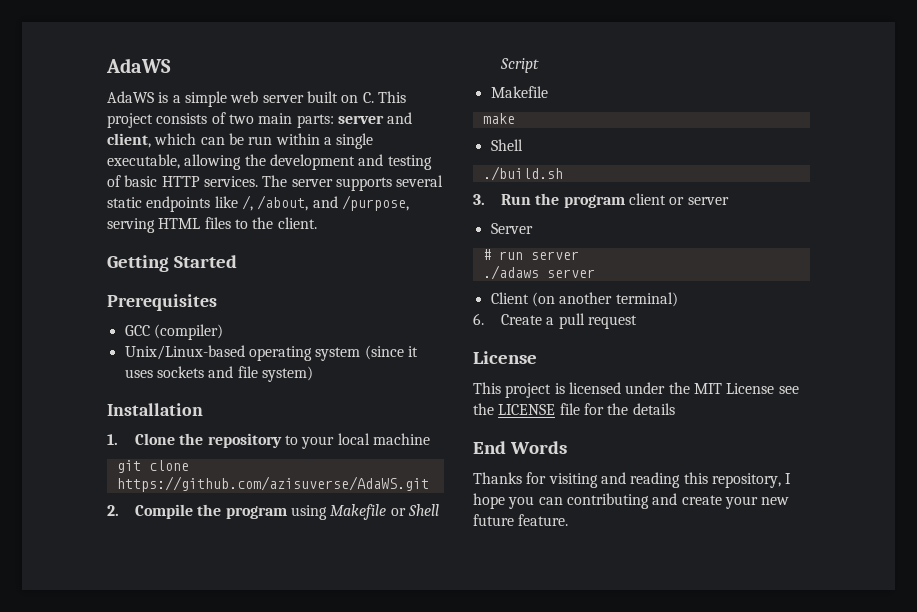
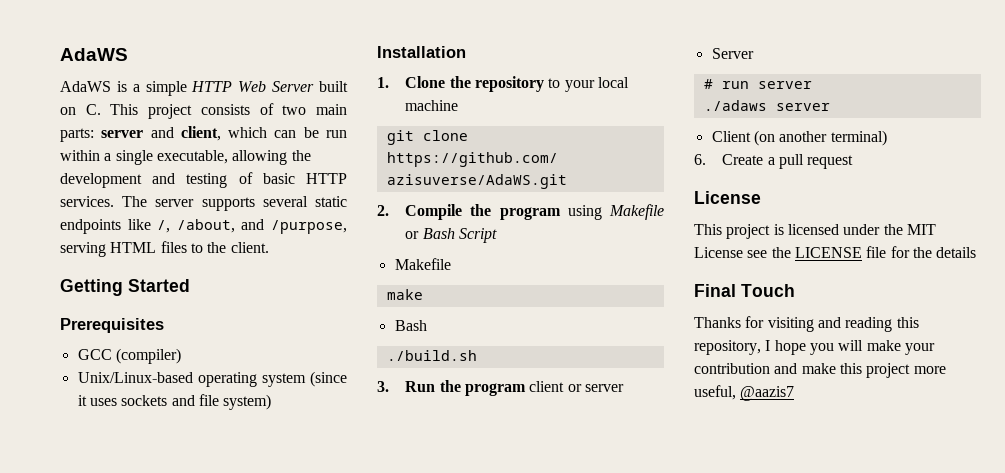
- AdaWS is a simple web server built on C. This project consists of two main parts: server and client, which can be run within a single executable, allowing the development and testing of basic HTTP services.
+ AdaWS is a simple HTTP Web Server built on C. This project consists of two main parts: server and client, which can be run within a single executable, allowing the development and testing of basic HTTP services.
- 2. Compile the program using Makefile or Shell Script
+ 2. Compile the program using Makefile or Bash Script
  Makefile
  make
- Shell
+ Bash
- End Words
+ Final Touch
- Thanks for visiting and reading this repository, I hope you can contributing and create your new future feature.
+ Thanks for visiting and reading this repository, I hope you will make your contribution and make this project more useful, @aazis7

